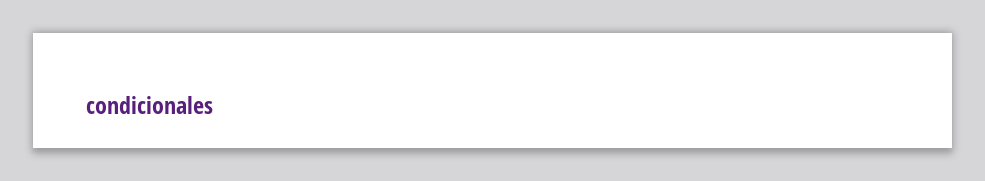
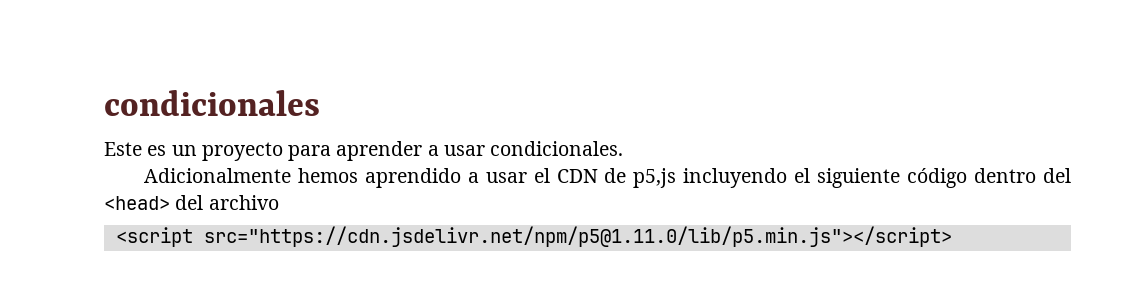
+ Este es un proyecto para aprender a usar condicionales.
+ Adicionalmente hemos aprendido a usar el CDN de p5,js incluyendo el siguiente código dentro del <head> del archivo
+ <script src="https://cdn.jsdelivr.net/npm/p5@1.11.0/lib/p5.min.js"></script>

